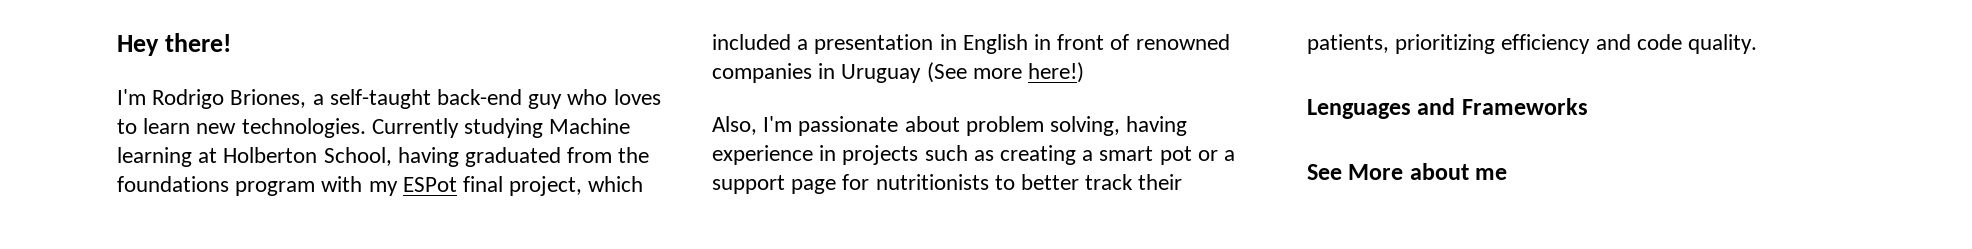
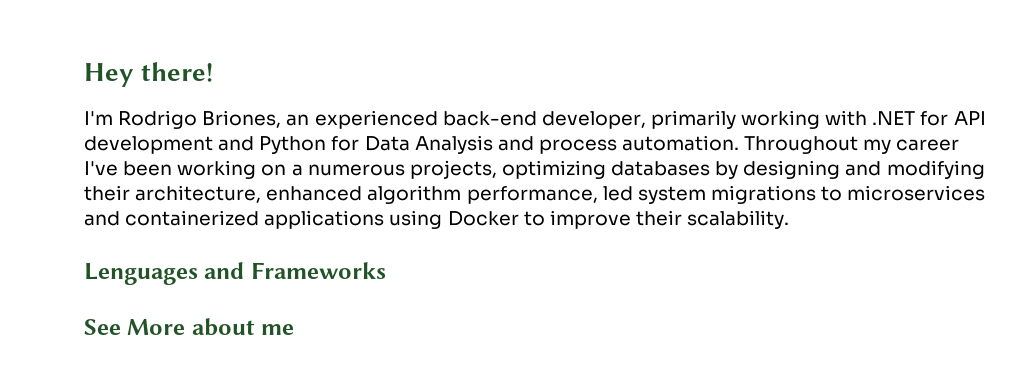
- I'm Rodrigo Briones, a self-taught back-end guy who loves to learn new technologies. Currently studying Machine learning at Holberton School, having graduated from the foundations program with my ESPot final project, which included a presentation in English in front of renowned companies in Uruguay (See more here!)
- Also, I'm passionate about problem solving, having experience in projects such as creating a smart pot or a support page for nutritionists to better track their patients, prioritizing efficiency and code quality.
+ I'm Rodrigo Briones, an experienced back-end developer, primarily working with .NET for API development and Python for Data Analysis and process automation. Throughout my career I've been working on a numerous projects, optimizing databases by designing and modifying their architecture, enhanced algorithm performance, led system migrations to microservices and containerized applications using Docker to improve their scalability.

